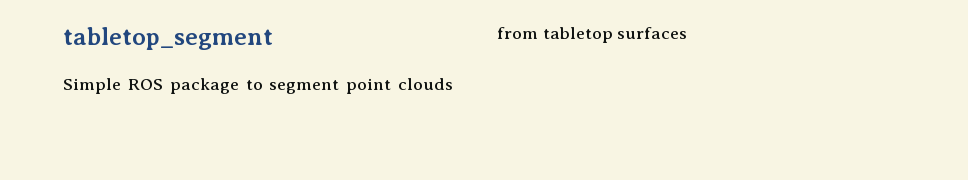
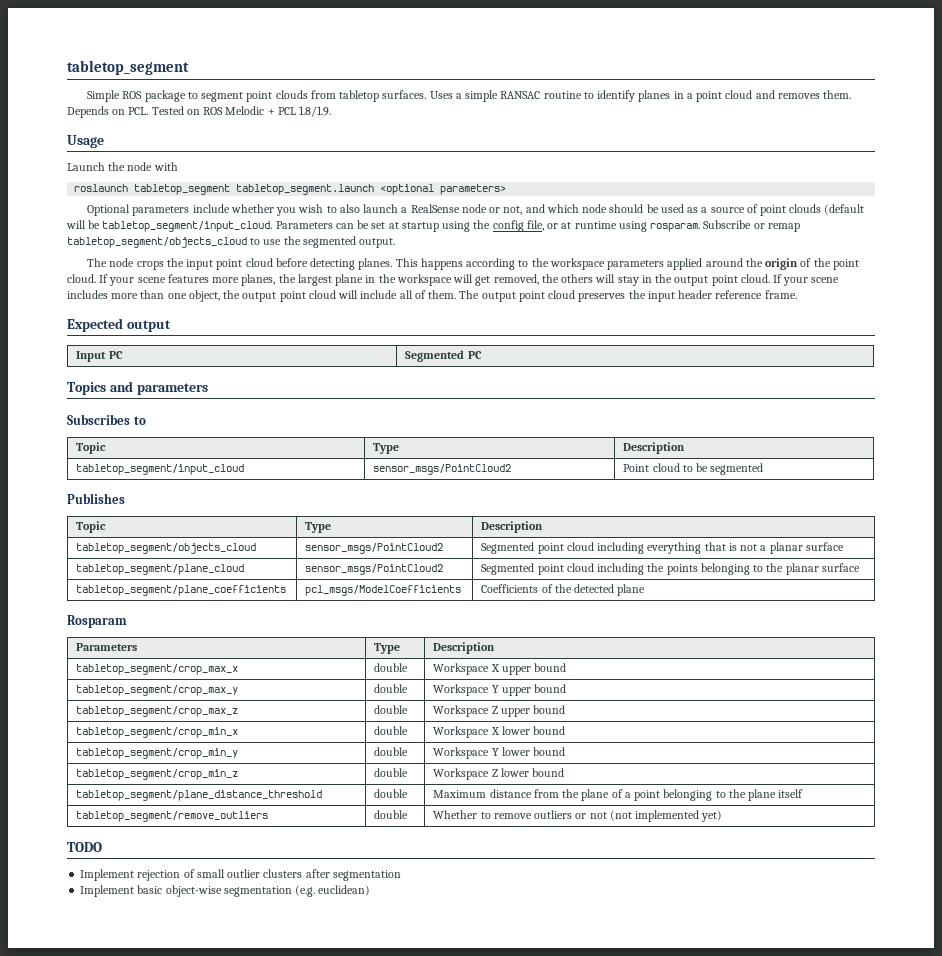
- Simple ROS package to segment point clouds from tabletop surfaces
+ Simple ROS package to segment point clouds from tabletop surfaces. Uses a simple RANSAC routine to identify planes in a point cloud and removes them. Depends on PCL. Tested on ROS Melodic + PCL 1.8/1.9.
+ Usage
+ Launch the node with
+ roslaunch tabletop_segment tabletop_segment.launch <optional parameters>
+ Optional parameters include whether you wish to also launch a RealSense node or not, and which node should be used as a source of point clouds (default will be tabletop_segment/input_cloud. Parameters can be set at startup using the config file, or at runtime using rosparam. Subscribe or remap tabletop_segment/objects_cloud to use the segmented output.
+ The node crops the input point cloud before detecting planes. This happens according to the workspace parameters applied around the origin of the point cloud. If your scene features more planes, the largest plane in the workspace will get removed, the others will stay in the output point cloud. If your scene includes more than one object, the output point cloud will include all of them. The output point cloud preserves the input header reference frame.
+ Expected output
+ Input PC | Segmented PC
+ Topics and parameters
+ Subscribes to
+ Topic | Type | Description
+ tabletop_segment/input_cloud | sensor_msgs/PointCloud2 | Point cloud to be segmented
+ Publishes
+ Topic | Type | Description
+ tabletop_segment/objects_cloud | sensor_msgs/PointCloud2 | Segmented point cloud including everything that is not a planar surface
+ tabletop_segment/plane_cloud | sensor_msgs/PointCloud2 | Segmented point cloud including the points belonging to the planar surface
+ tabletop_segment/plane_coefficients | pcl_msgs/ModelCoefficients | Coefficients of the detected plane
+ Rosparam
+ Parameters | Type | Description
+ tabletop_segment/crop_max_x | double | Workspace X upper bound
+ tabletop_segment/crop_max_y | double | Workspace Y upper bound
+ tabletop_segment/crop_max_z | double | Workspace Z upper bound
+ tabletop_segment/crop_min_x | double | Workspace X lower bound
+ tabletop_segment/crop_min_y | double | Workspace Y lower bound
+ tabletop_segment/crop_min_z | double | Workspace Z lower bound
+ tabletop_segment/plane_distance_threshold | double | Maximum distance from the plane of a point belonging to the plane itself
+ tabletop_segment/remove_outliers | double | Whether to remove outliers or not (not implemented yet)
+ TODO
+ Implement rejection of small outlier clusters after segmentation
+ Implement basic object-wise segmentation (e.g. euclidean)

